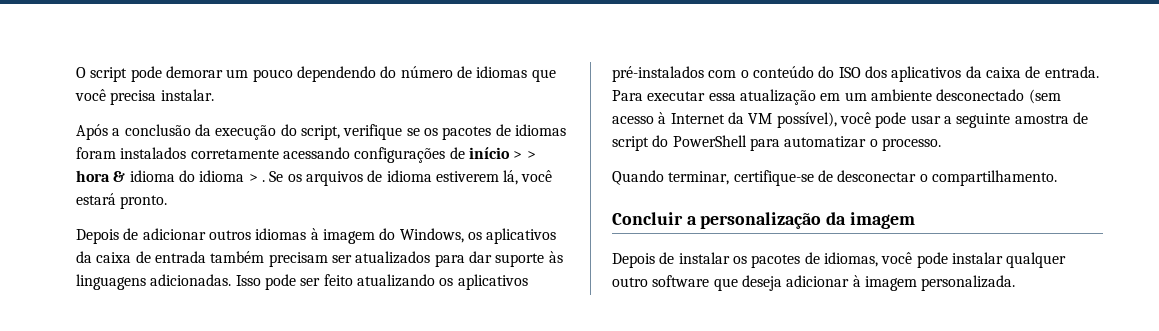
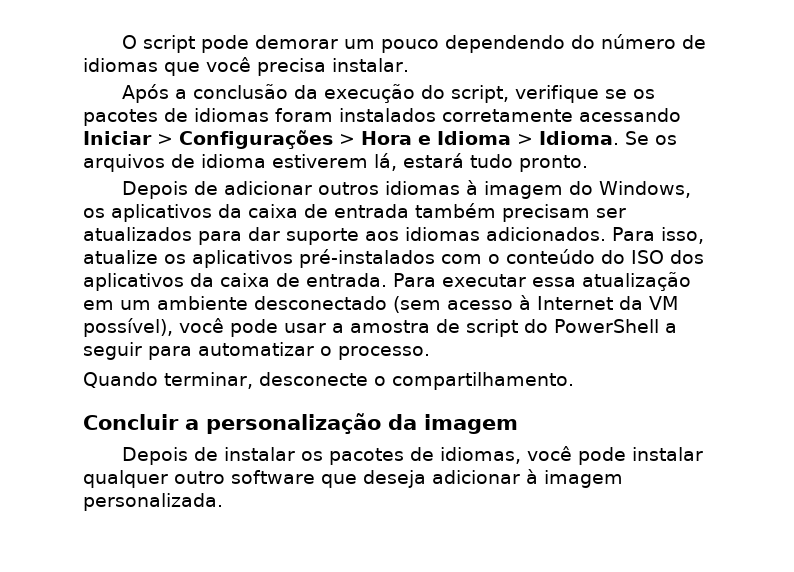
- Após a conclusão da execução do script, verifique se os pacotes de idiomas foram instalados corretamente acessando configurações de início > > hora & idioma do idioma > .
+ Após a conclusão da execução do script, verifique se os pacotes de idiomas foram instalados corretamente acessando Iniciar > Configurações > Hora e Idioma > Idioma.
- Se os arquivos de idioma estiverem lá, você estará pronto.
+ Se os arquivos de idioma estiverem lá, estará tudo pronto.
- Depois de adicionar outros idiomas à imagem do Windows, os aplicativos da caixa de entrada também precisam ser atualizados para dar suporte às linguagens adicionadas. Isso pode ser feito atualizando os aplicativos pré-instalados com o conteúdo do ISO dos aplicativos da caixa de entrada.
+ Depois de adicionar outros idiomas à imagem do Windows, os aplicativos da caixa de entrada também precisam ser atualizados para dar suporte aos idiomas adicionados. Para isso, atualize os aplicativos pré-instalados com o conteúdo do ISO dos aplicativos da caixa de entrada.
- Para executar essa atualização em um ambiente desconectado (sem acesso à Internet da VM possível), você pode usar a seguinte amostra de script do PowerShell para automatizar o processo.
+ Para executar essa atualização em um ambiente desconectado (sem acesso à Internet da VM possível), você pode usar a amostra de script do PowerShell a seguir para automatizar o processo.
- Quando terminar, certifique-se de desconectar o compartilhamento.
+ Quando terminar, desconecte o compartilhamento.

